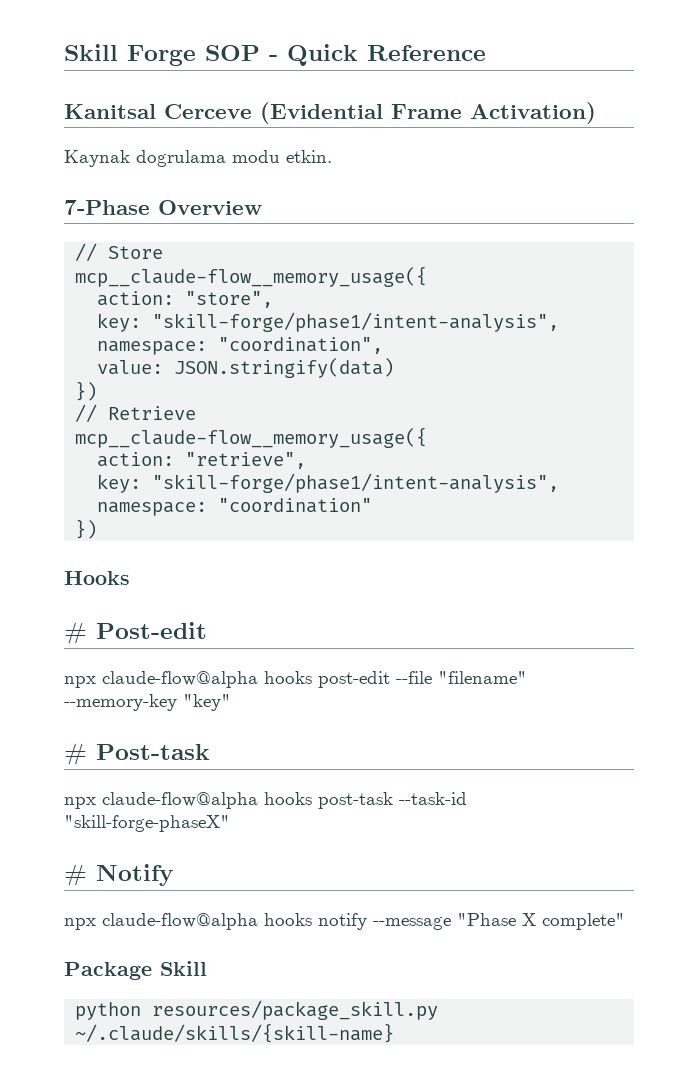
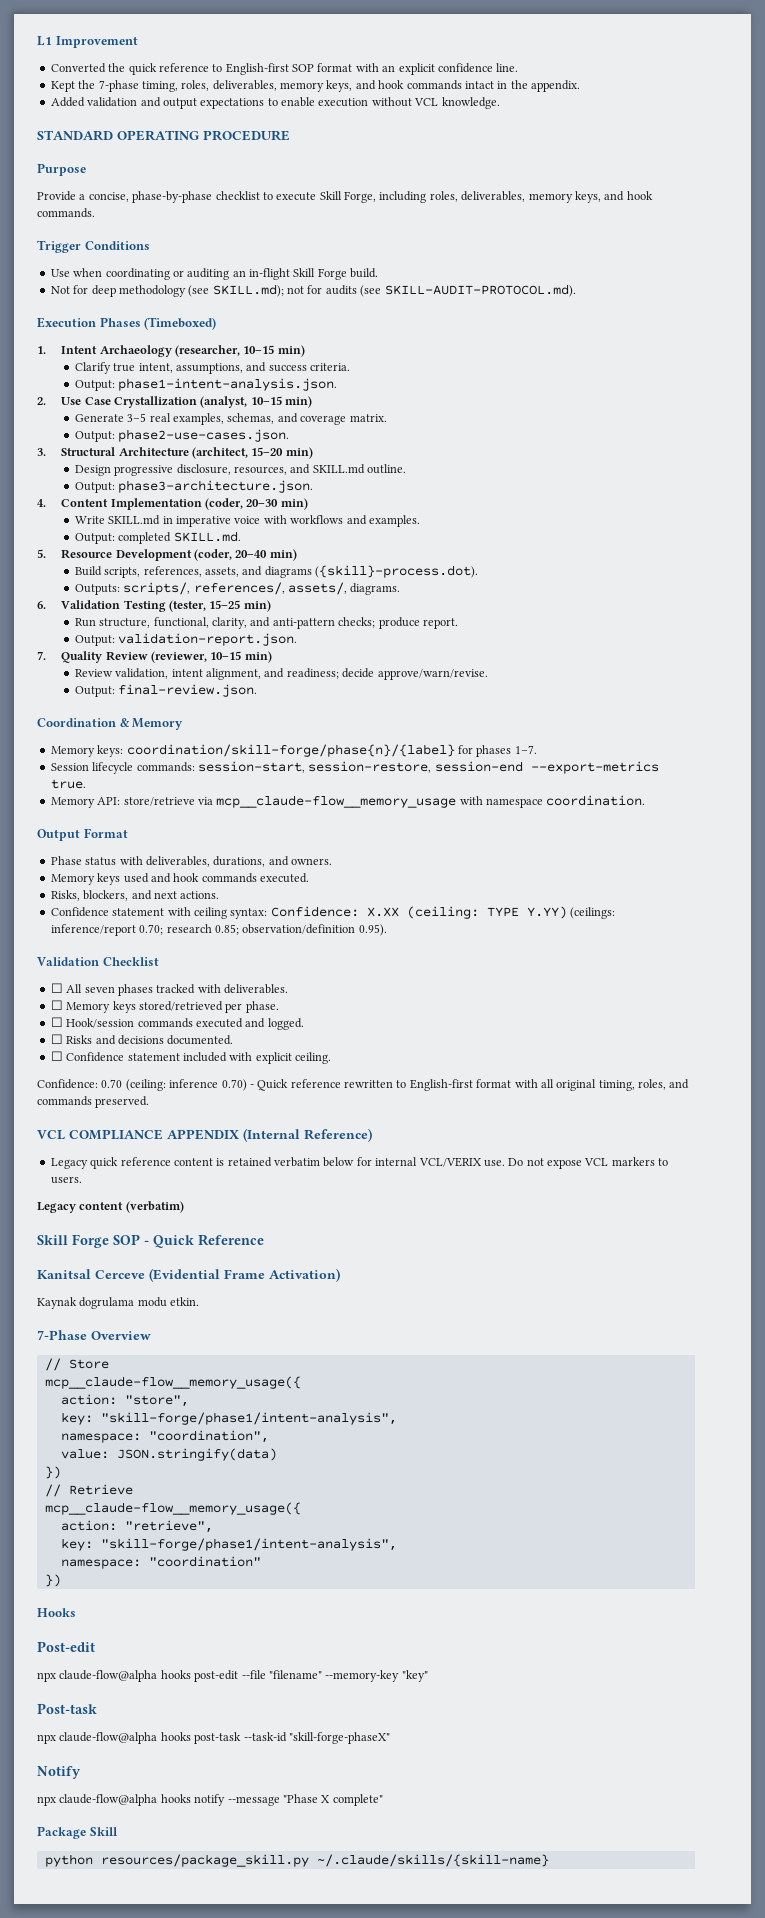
+ L1 Improvement
+ Converted the quick reference to English-first SOP format with an explicit confidence line.
+ Kept the 7-phase timing, roles, deliverables, memory keys, and hook commands intact in the appendix.
+ Added validation and output expectations to enable execution without VCL knowledge.
+ STANDARD OPERATING PROCEDURE
+ Purpose
+ Provide a concise, phase-by-phase checklist to execute Skill Forge, including roles, deliverables, memory keys, and hook commands.
+ Trigger Conditions
+ Use when coordinating or auditing an in-flight Skill Forge build.
+ Not for deep methodology (see SKILL.md); not for audits (see SKILL-AUDIT-PROTOCOL.md).
+ Execution Phases (Timeboxed)
+ 1. Intent Archaeology (researcher, 10–15 min)
+ Clarify true intent, assumptions, and success criteria.
+ Output: phase1-intent-analysis.json.
+ 2. Use Case Crystallization (analyst, 10–15 min)
+ Generate 3–5 real examples, schemas, and coverage matrix.
+ Output: phase2-use-cases.json.
+ 3. Structural Architecture (architect, 15–20 min)
+ Design progressive disclosure, resources, and SKILL.md outline.
+ Output: phase3-architecture.json.
+ 4. Content Implementation (coder, 20–30 min)
+ Write SKILL.md in imperative voice with workflows and examples.
+ Output: completed SKILL.md.
+ 5. Resource Development (coder, 20–40 min)
+ Build scripts, references, assets, and diagrams ({skill}-process.dot).
+ Outputs: scripts/, references/, assets/, diagrams.
+ 6. Validation Testing (tester, 15–25 min)
+ Run structure, functional, clarity, and anti-pattern checks; produce report.
+ Output: validation-report.json.
+ 7. Quality Review (reviewer, 10–15 min)
+ Review validation, intent alignment, and readiness; decide approve/warn/revise.
+ Output: final-review.json.
+ Coordination & Memory
+ Memory keys: coordination/skill-forge/phase{n}/{label} for phases 1–7.
+ Session lifecycle commands: session-start, session-restore, session-end --export-metrics true.
+ Memory API: store/retrieve via mcp__claude-flow__memory_usage with namespace coordination.
+ Output Format
+ Phase status with deliverables, durations, and owners.
+ Memory keys used and hook commands executed.
+ Risks, blockers, and next actions.
+ Confidence statement with ceiling syntax: Confidence: X.XX (ceiling: TYPE Y.YY) (ceilings: inference/report 0.70; research 0.85; observation/definition 0.95).
+ Validation Checklist
+ ☐ All seven phases tracked with deliverables.
+ ☐ Memory keys stored/retrieved per phase.
+ ☐ Hook/session commands executed and logged.
+ ☐ Risks and decisions documented.
+ ☐ Confidence statement included with explicit ceiling.
+ Confidence: 0.70 (ceiling: inference 0.70) - Quick reference rewritten to English-first format with all original timing, roles, and commands preserved.
+ VCL COMPLIANCE APPENDIX (Internal Reference)
+ Legacy quick reference content is retained verbatim below for internal VCL/VERIX use. Do not expose VCL markers to users.
+ Legacy content (verbatim)
- # Post-edit
+ Post-edit
- # Post-task
+ Post-task
- # Notify
+ Notify

